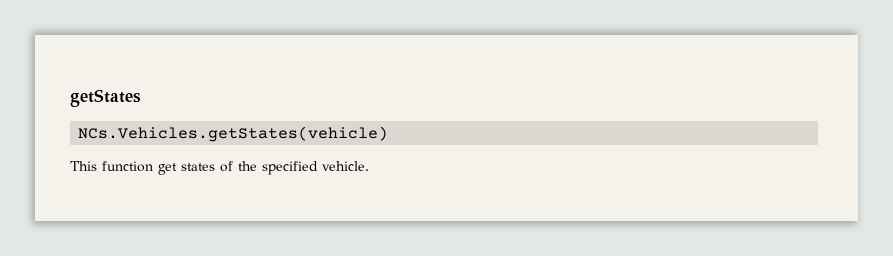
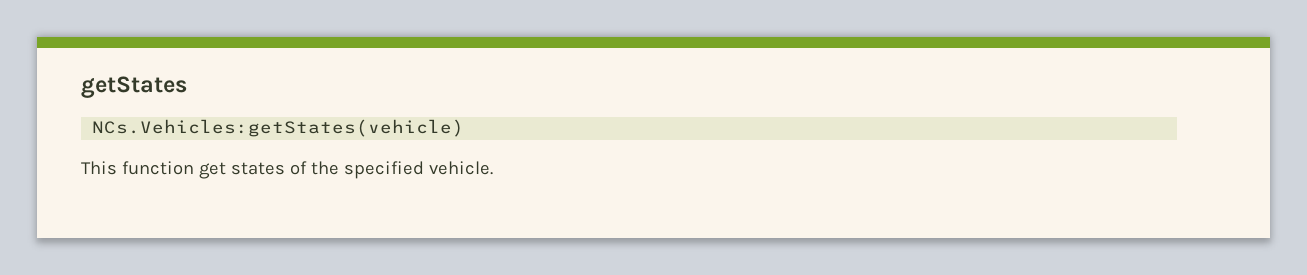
- NCs.Vehicles.getStates(vehicle)
+ NCs.Vehicles:getStates(vehicle)

